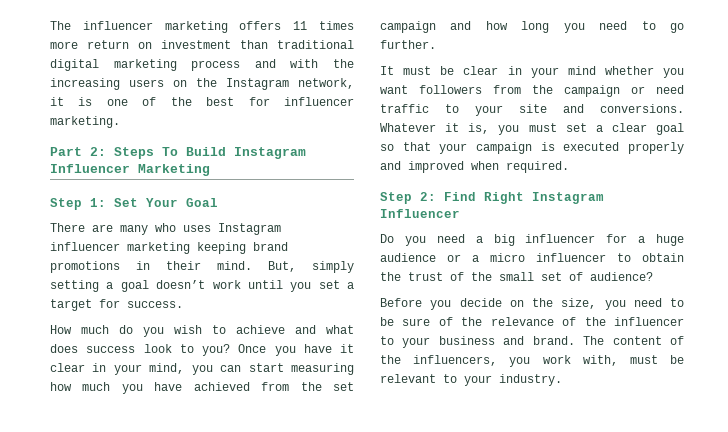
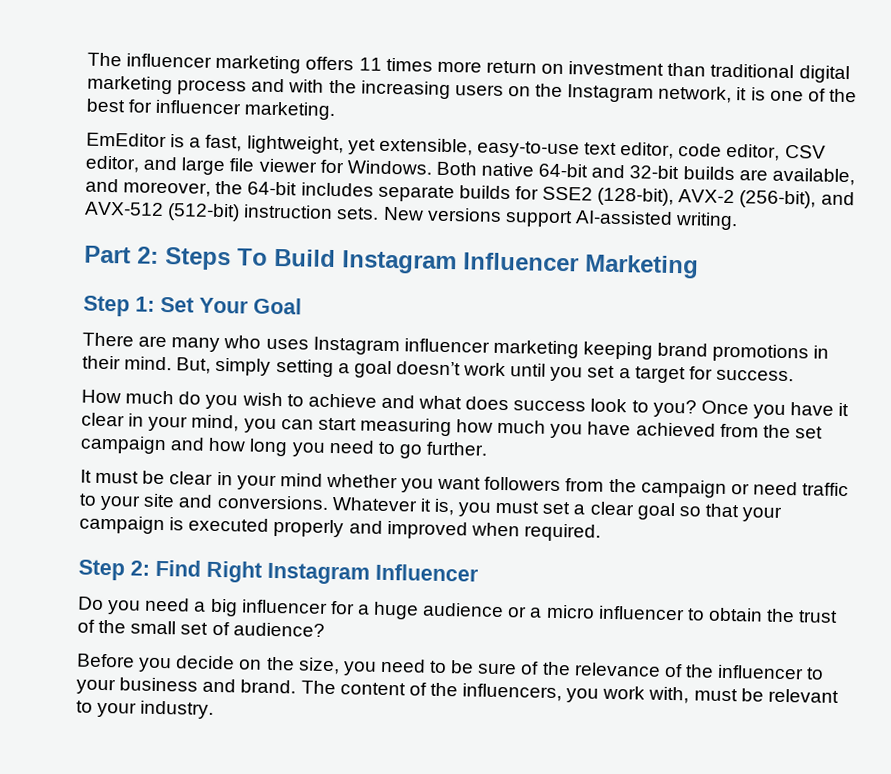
+ EmEditor is a fast, lightweight, yet extensible, easy-to-use text editor, code editor, CSV editor, and large file viewer for Windows. Both native 64-bit and 32-bit builds are available, and moreover, the 64-bit includes separate builds for SSE2 (128-bit), AVX-2 (256-bit), and AVX-512 (512-bit) instruction sets. New versions support AI-assisted writing.

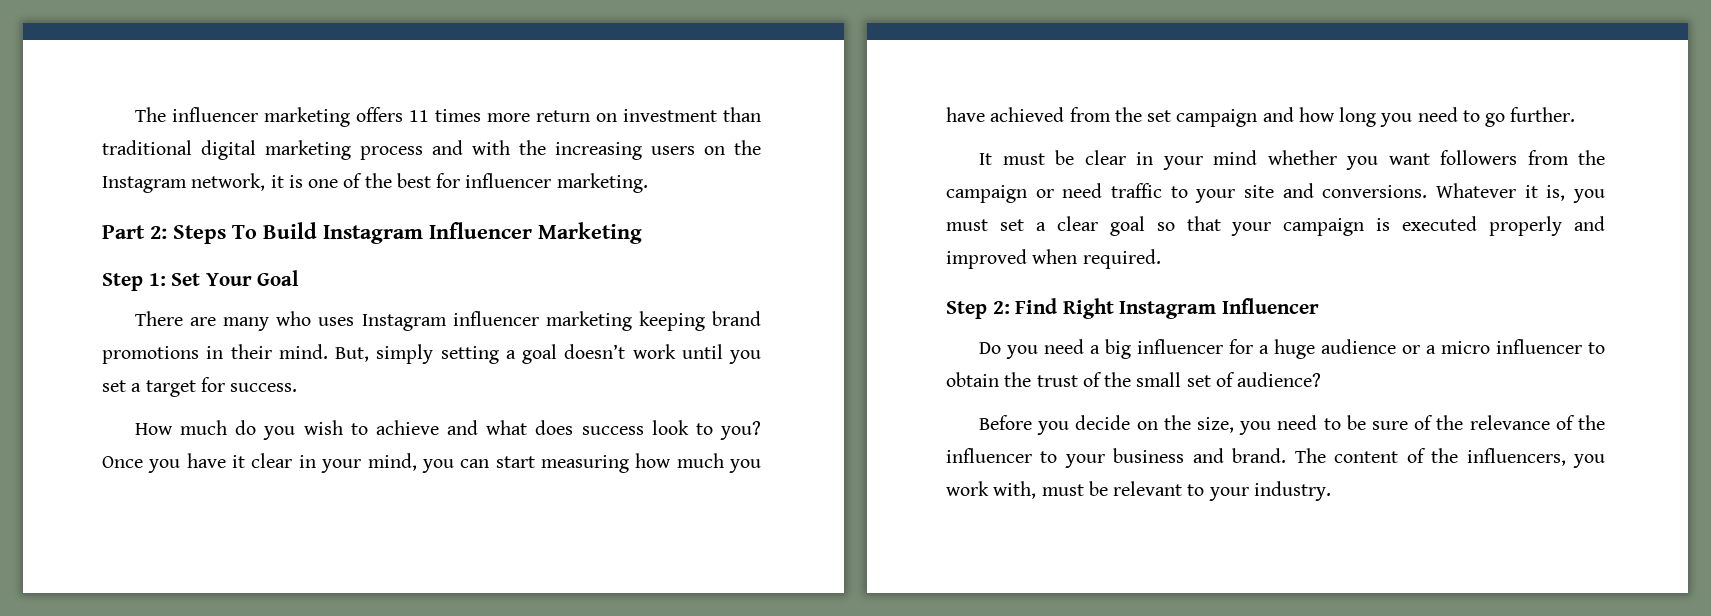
- EmEditor is a fast, lightweight, yet extensible, easy-to-use text editor, code editor, CSV editor, and large file viewer for Windows. Both native 64-bit and 32-bit builds are available, and moreover, the 64-bit includes separate builds for SSE2 (128-bit), AVX-2 (256-bit), and AVX-512 (512-bit) instruction sets. New versions support AI-assisted writing.

